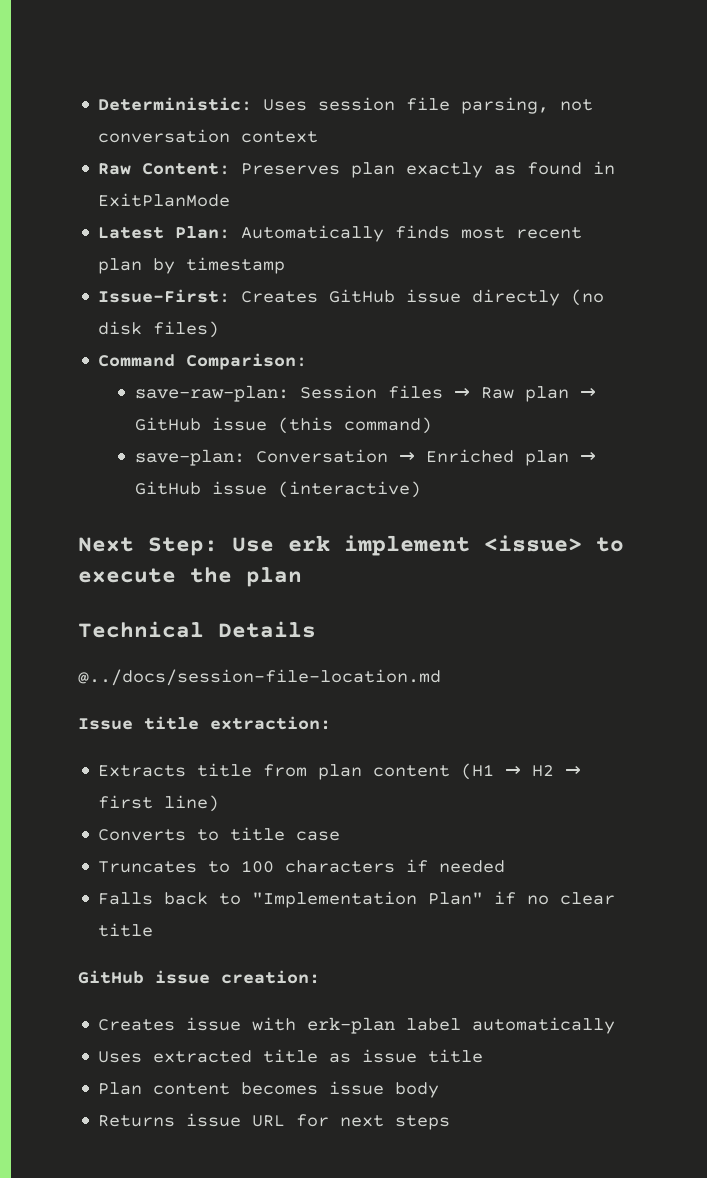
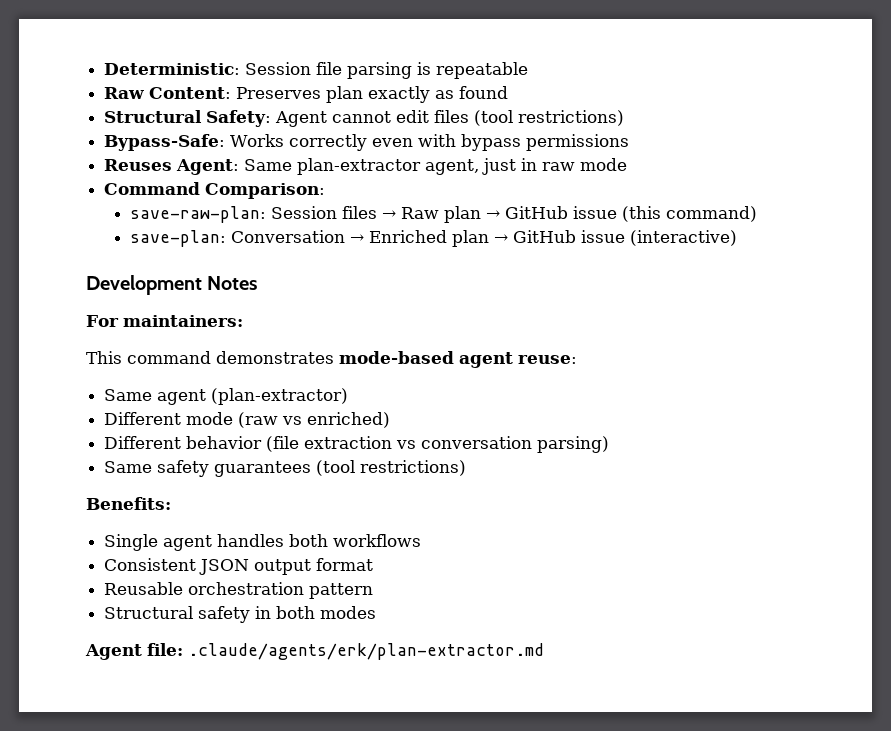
- Deterministic: Uses session file parsing, not conversation context
+ Deterministic: Session file parsing is repeatable
- Raw Content: Preserves plan exactly as found in ExitPlanMode
- Latest Plan: Automatically finds most recent plan by timestamp
- Issue-First: Creates GitHub issue directly (no disk files)
+ Raw Content: Preserves plan exactly as found
+ Structural Safety: Agent cannot edit files (tool restrictions)
+ Bypass-Safe: Works correctly even with bypass permissions
+ Reuses Agent: Same plan-extractor agent, just in raw mode
- Next Step: Use erk implement <issue> to execute the plan
- Technical Details
- @../docs/session-file-location.md
- Issue title extraction:
- Extracts title from plan content (H1 → H2 → first line)
- Converts to title case
- Truncates to 100 characters if needed
- Falls back to "Implementation Plan" if no clear title
- GitHub issue creation:
- Creates issue with erk-plan label automatically
- Uses extracted title as issue title
- Plan content becomes issue body
- Returns issue URL for next steps
+ Development Notes
+ For maintainers:
+ This command demonstrates mode-based agent reuse:
+ Same agent (plan-extractor)
+ Different mode (raw vs enriched)
+ Different behavior (file extraction vs conversation parsing)
+ Same safety guarantees (tool restrictions)
+ Benefits:
+ Single agent handles both workflows
+ Consistent JSON output format
+ Reusable orchestration pattern
+ Structural safety in both modes
+ Agent file: .claude/agents/erk/plan-extractor.md

